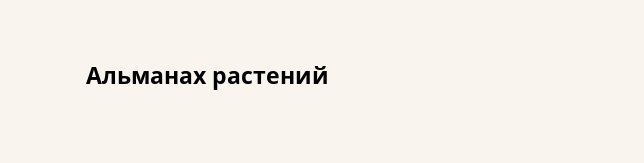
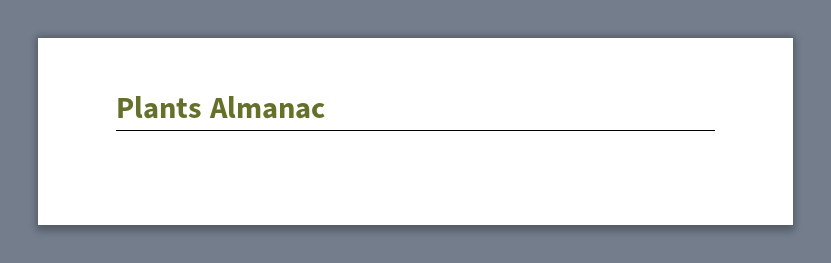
- Альманах растений
+ Plants Almanac

